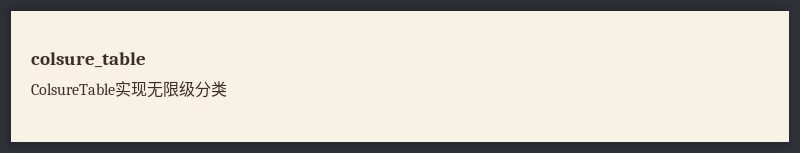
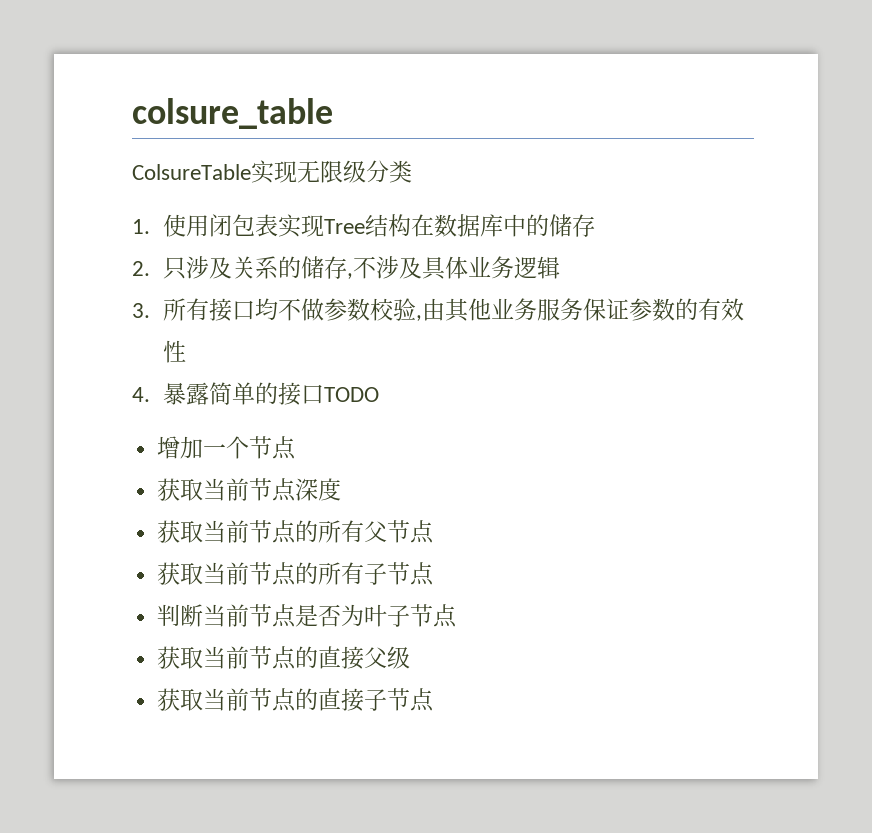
+ 1.使用闭包表实现Tree结构在数据库中的储存
+ 2.只涉及关系的储存,不涉及具体业务逻辑
+ 3.所有接口均不做参数校验,由其他业务服务保证参数的有效性
+ 4.暴露简单的接口TODO
+ 增加一个节点
+ 获取当前节点深度
+ 获取当前节点的所有父节点
+ 获取当前节点的所有子节点
+ 判断当前节点是否为叶子节点
+ 获取当前节点的直接父级
+ 获取当前节点的直接子节点

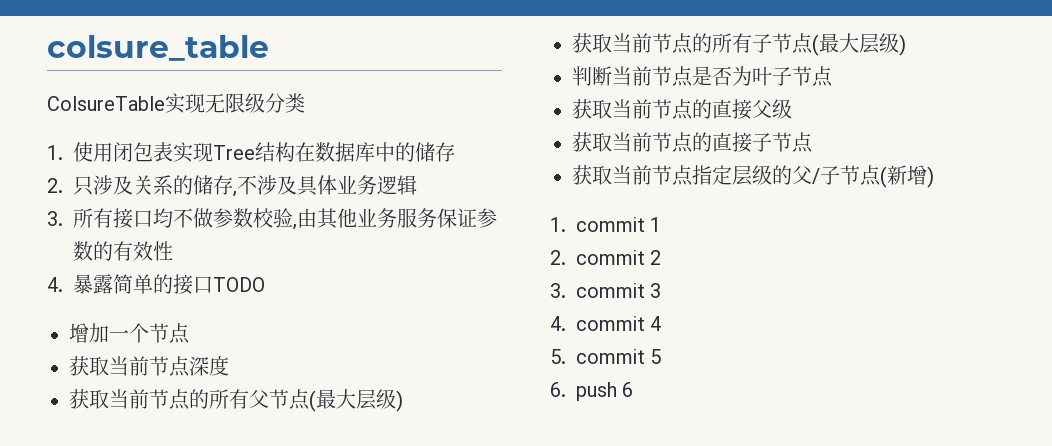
- 获取当前节点的所有父节点
+ 获取当前节点的所有父节点(最大层级)
- 获取当前节点的所有子节点
+ 获取当前节点的所有子节点(最大层级)
+ 获取当前节点指定层级的父/子节点(新增)
+ 1. commit 1
+ 2. commit 2
+ 3. commit 3
+ 4. commit 4
+ 5. commit 5
+ 6. push 6

